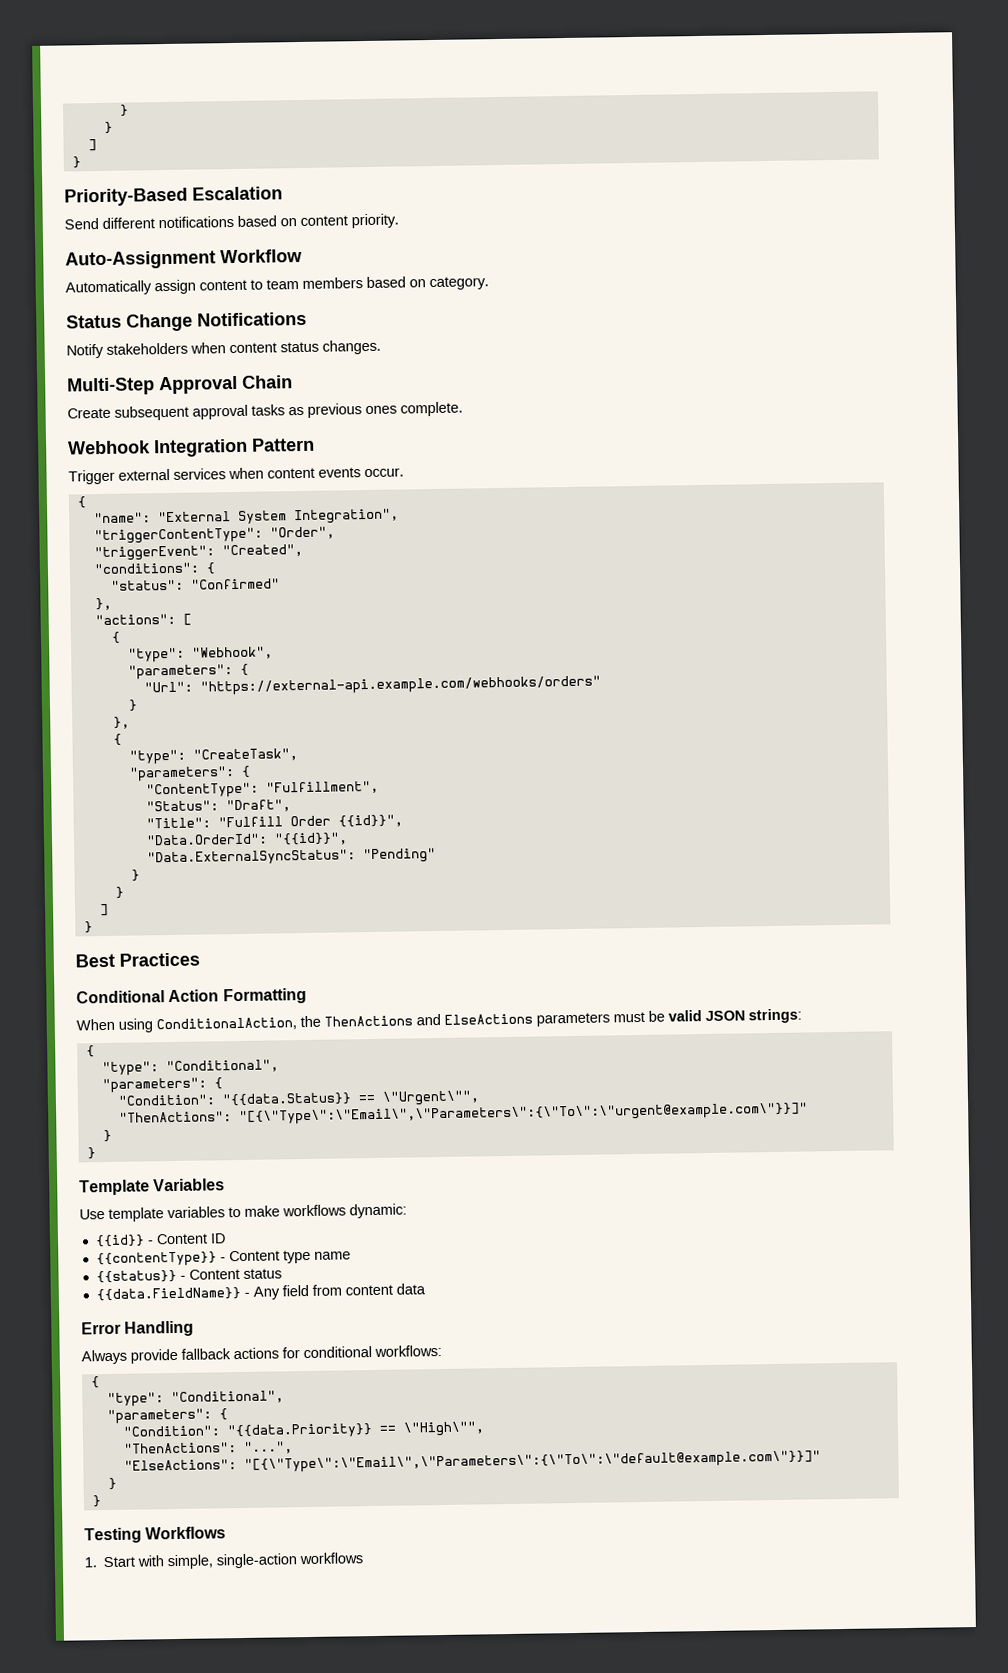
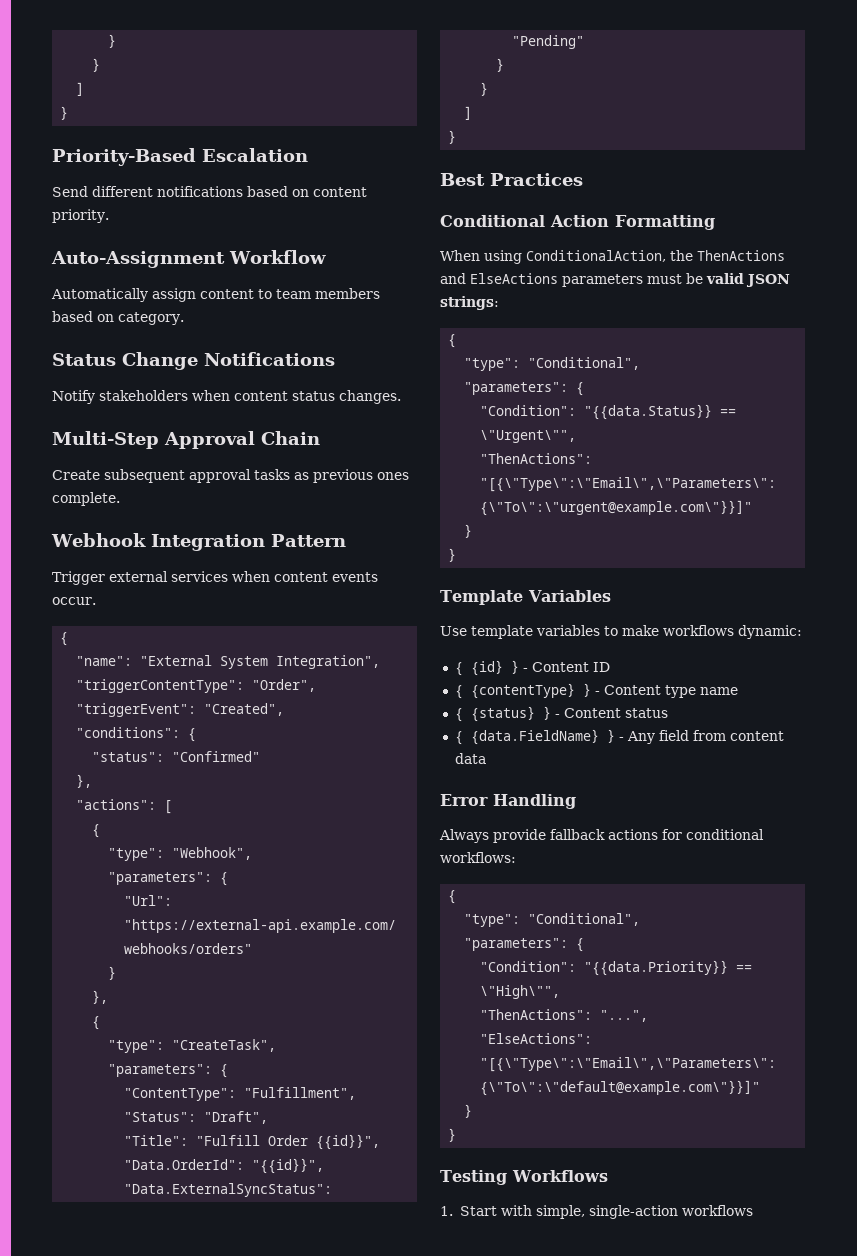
- {{id}} - Content ID
+ { {id} } - Content ID
- {{contentType}} - Content type name
+ { {contentType} } - Content type name
- {{status}} - Content status
+ { {status} } - Content status
- {{data.FieldName}} - Any field from content data
+ { {data.FieldName} } - Any field from content data

